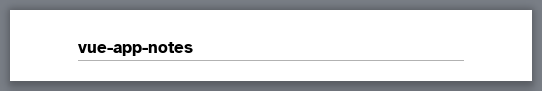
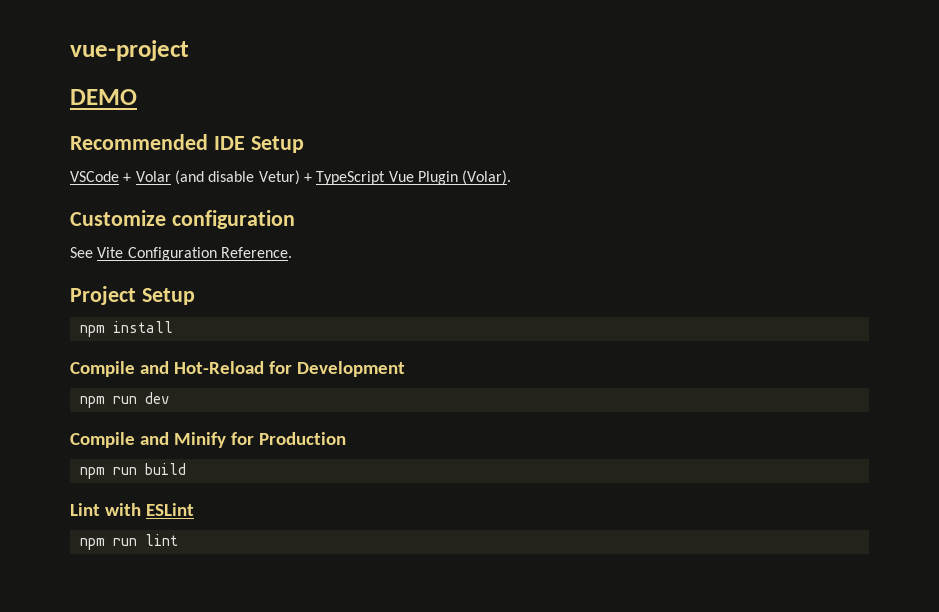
- vue-app-notes
+ vue-project
+ DEMO
+ Recommended IDE Setup
+ VSCode + Volar (and disable Vetur) + TypeScript Vue Plugin (Volar).
+ Customize configuration
+ See Vite Configuration Reference.
+ Project Setup
+ npm install
+ Compile and Hot-Reload for Development
+ npm run dev
+ Compile and Minify for Production
+ npm run build
+ Lint with ESLint
+ npm run lint

